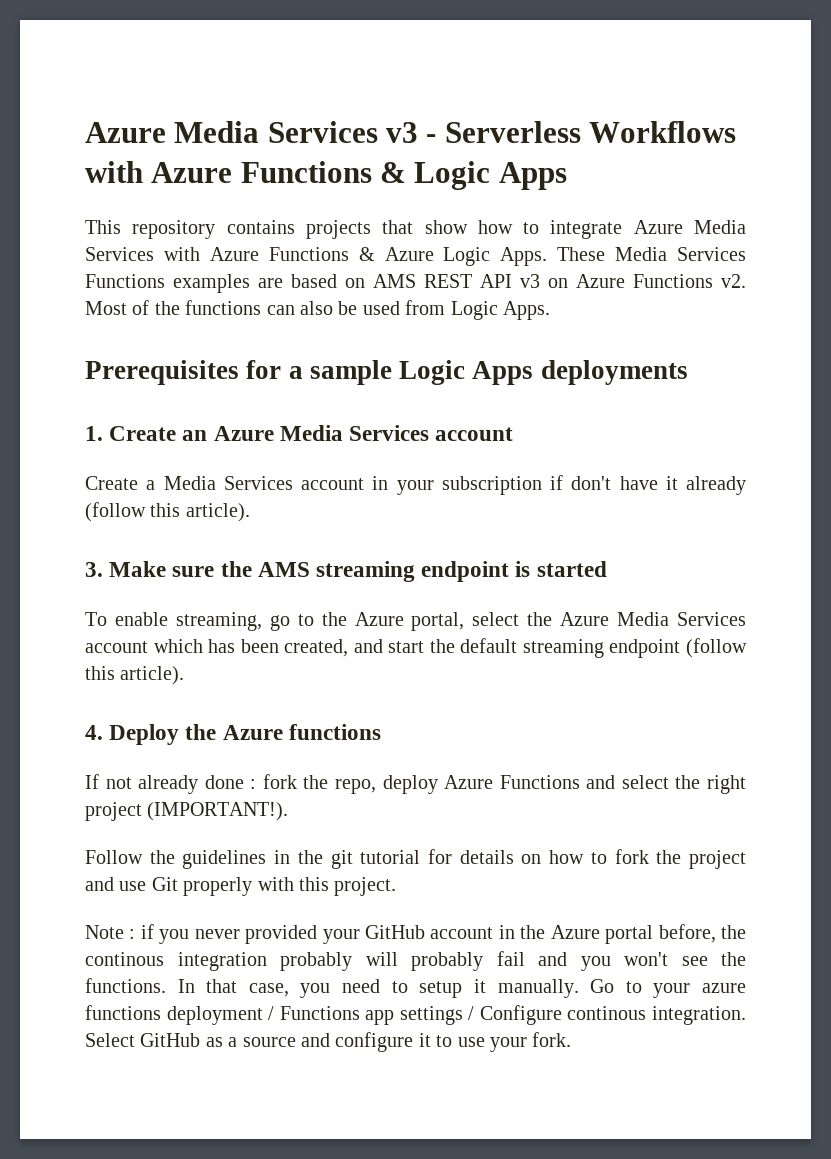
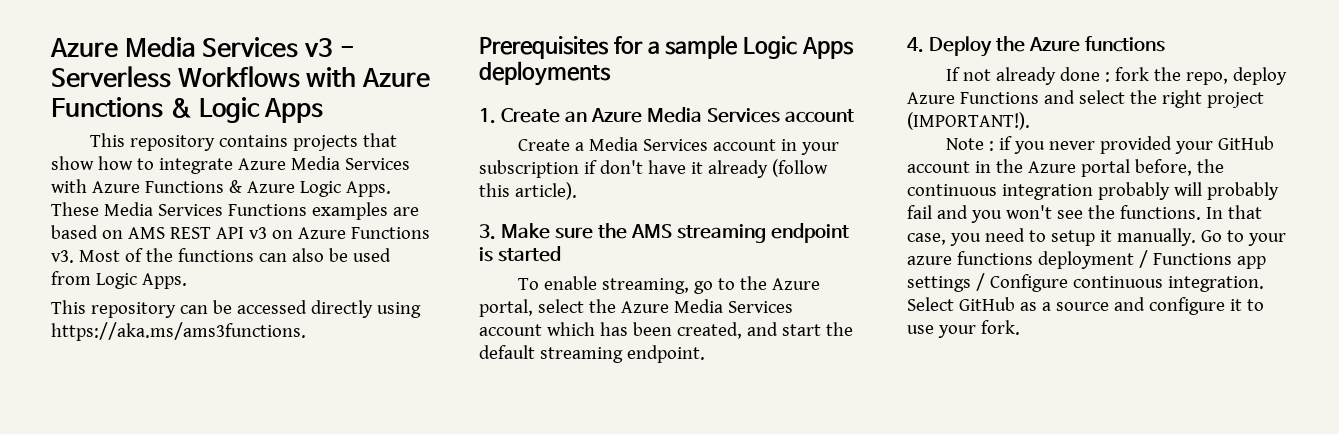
- These Media Services Functions examples are based on AMS REST API v3 on Azure Functions v2.
+ These Media Services Functions examples are based on AMS REST API v3 on Azure Functions v3.
+ This repository can be accessed directly using https://aka.ms/ams3functions.
- To enable streaming, go to the Azure portal, select the Azure Media Services account which has been created, and start the default streaming endpoint (follow this article).
+ To enable streaming, go to the Azure portal, select the Azure Media Services account which has been created, and start the default streaming endpoint.
- Follow the guidelines in the git tutorial for details on how to fork the project and use Git properly with this project.
- Note : if you never provided your GitHub account in the Azure portal before, the continous integration probably will probably fail and you won't see the functions.
+ Note : if you never provided your GitHub account in the Azure portal before, the continuous integration probably will probably fail and you won't see the functions.
- Go to your azure functions deployment / Functions app settings / Configure continous integration.
+ Go to your azure functions deployment / Functions app settings / Configure continuous integration.

